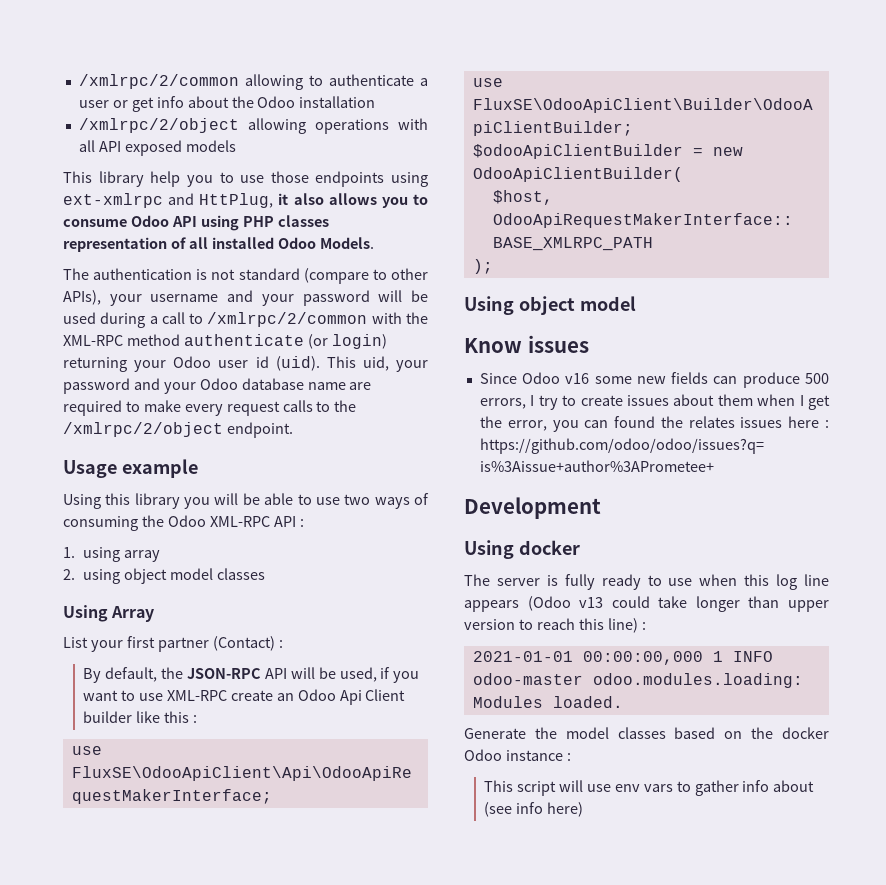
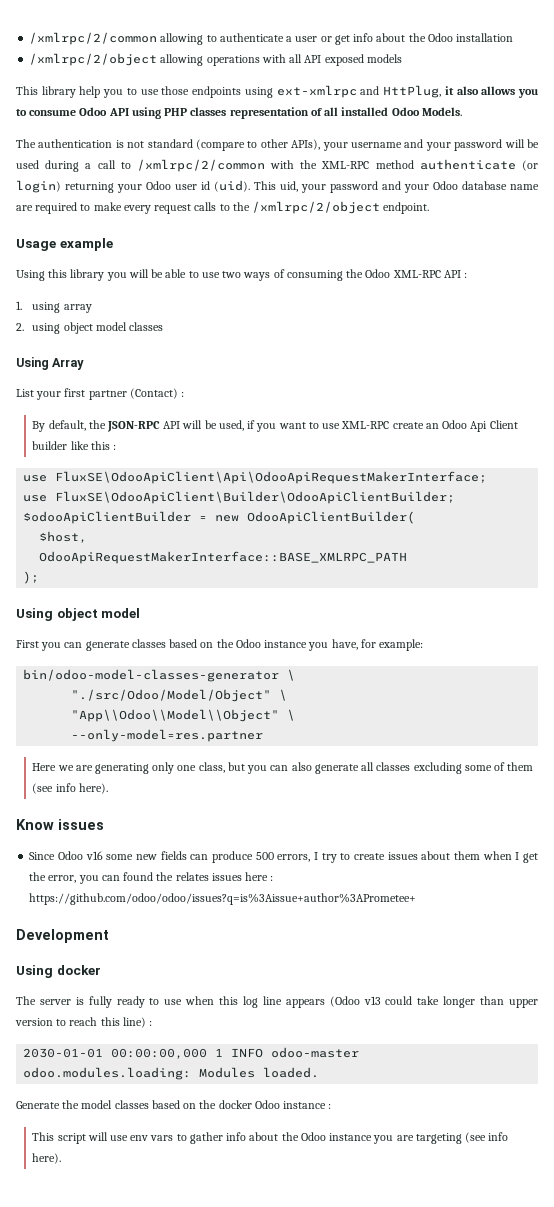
+ First you can generate classes based on the Odoo instance you have, for example:
+ bin/odoo-model-classes-generator \
+ "./src/Odoo/Model/Object" \
+ "App\\Odoo\\Model\\Object" \
+ --only-model=res.partner
+ Here we are generating only one class, but you can also generate all classes excluding some of them (see info here).
- 2021-01-01 00:00:00,000 1 INFO odoo-master odoo.modules.loading: Modules loaded.
+ 2030-01-01 00:00:00,000 1 INFO odoo-master odoo.modules.loading: Modules loaded.
- This script will use env vars to gather info about (see info here)
+ This script will use env vars to gather info about the Odoo instance you are targeting (see info here).

